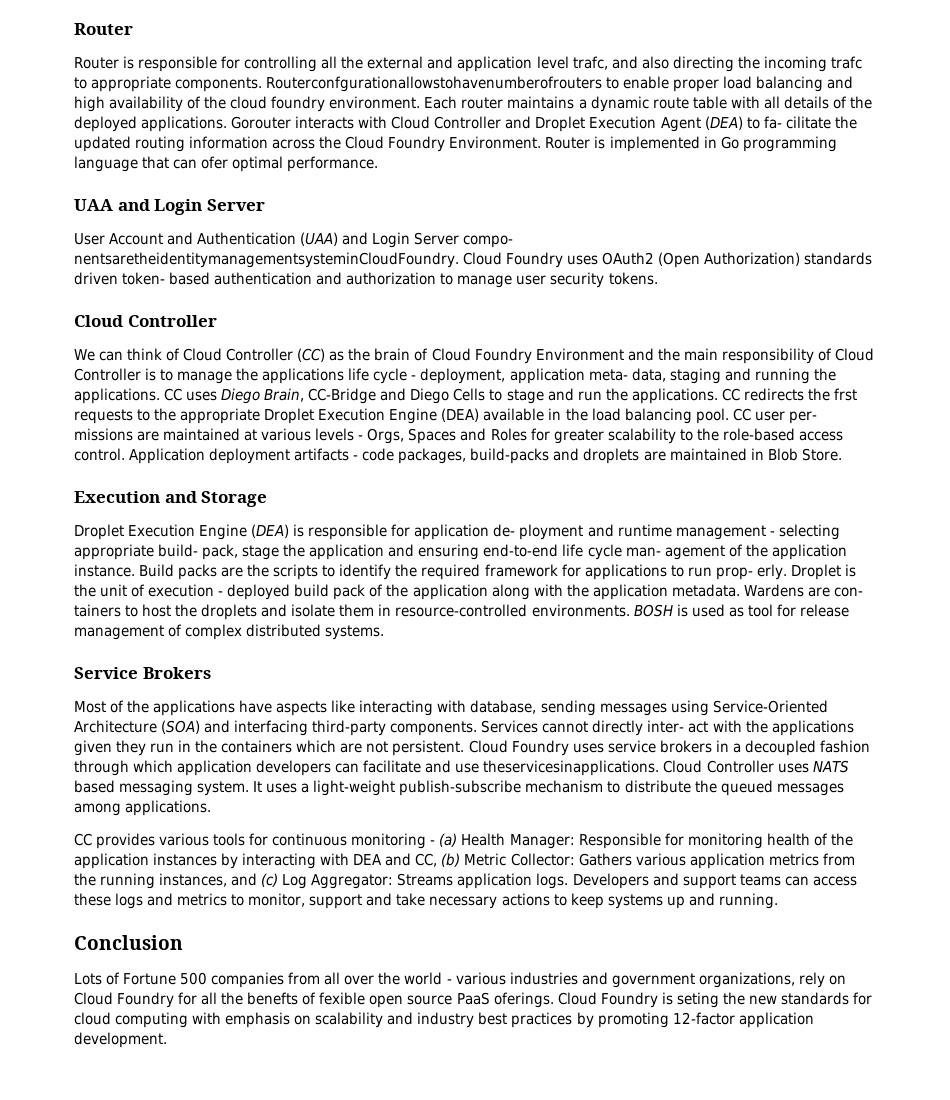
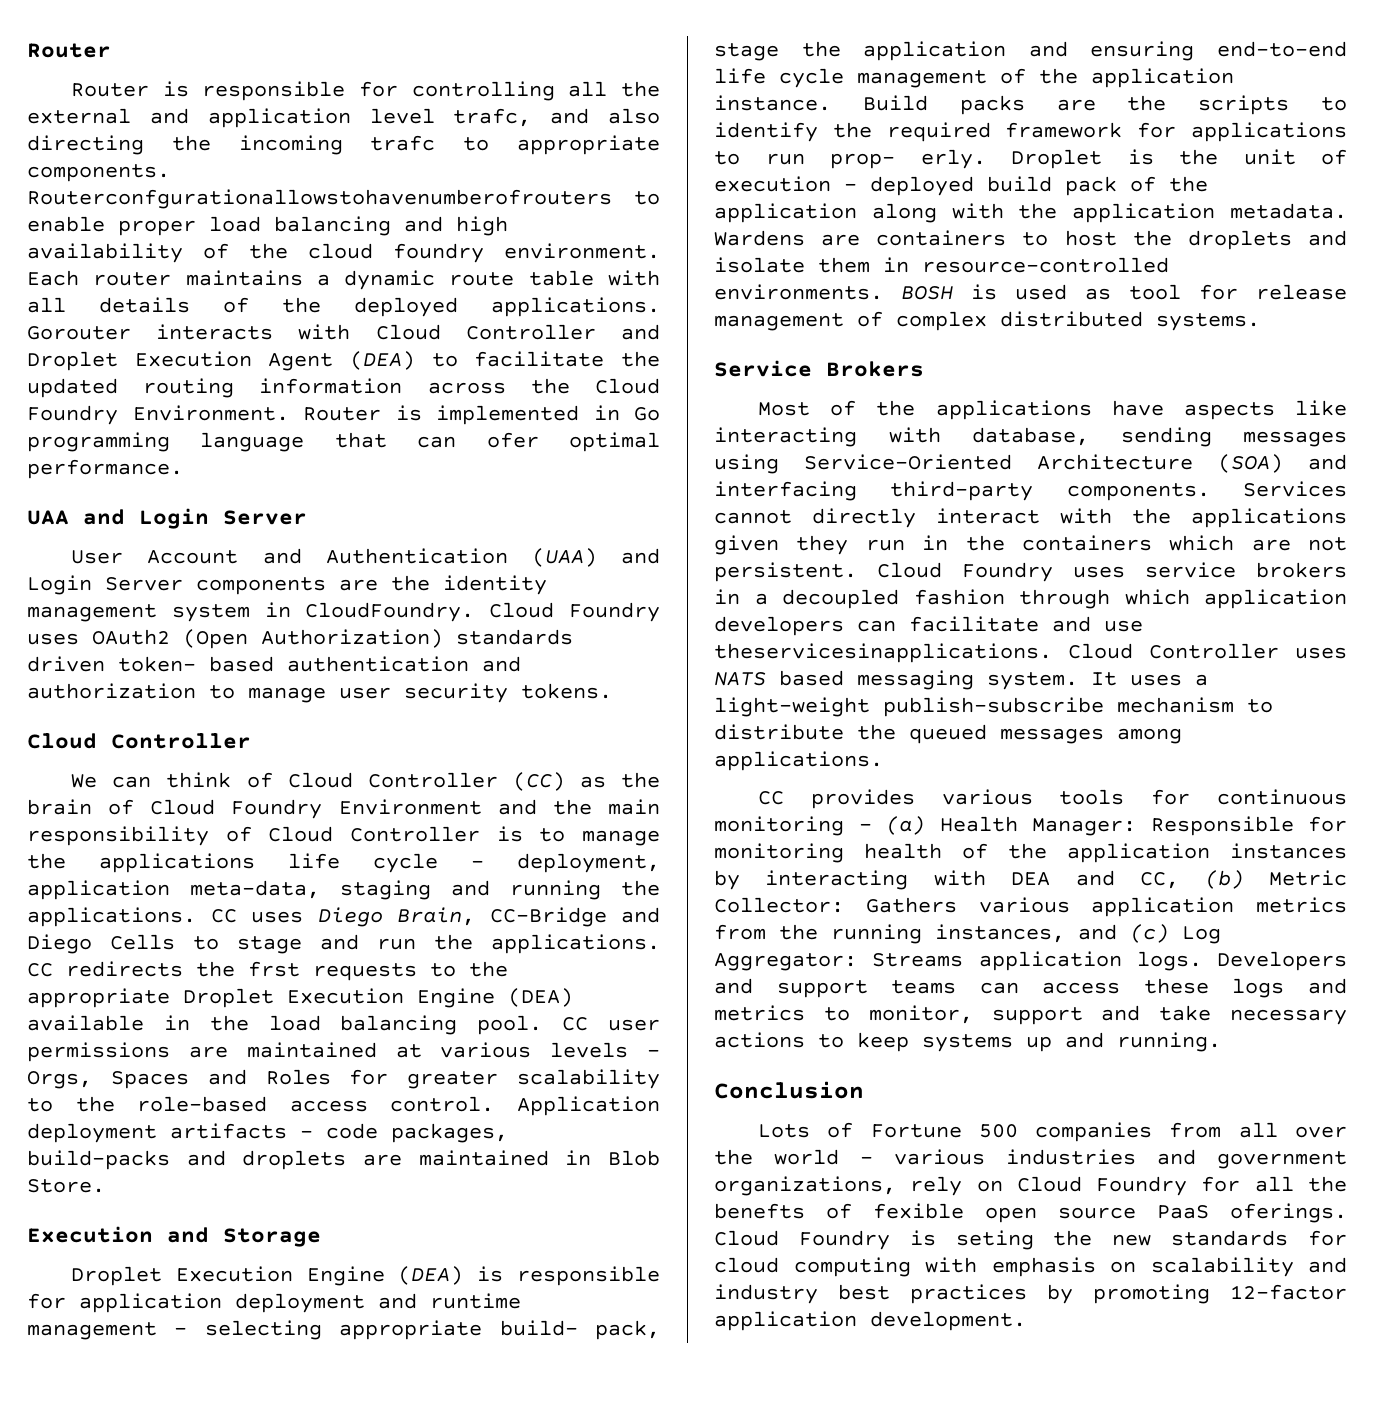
- Gorouter interacts with Cloud Controller and Droplet Execution Agent (DEA) to fa- cilitate the updated routing information across the Cloud Foundry Environment.
+ Gorouter interacts with Cloud Controller and Droplet Execution Agent (DEA) to facilitate the updated routing information across the Cloud Foundry Environment.
- User Account and Authentication (UAA) and Login Server compo- nentsaretheidentitymanagementsysteminCloudFoundry.
+ User Account and Authentication (UAA) and Login Server components are the identity management system in CloudFoundry.
- We can think of Cloud Controller (CC) as the brain of Cloud Foundry Environment and the main responsibility of Cloud Controller is to manage the applications life cycle - deployment, application meta- data, staging and running the applications.
+ We can think of Cloud Controller (CC) as the brain of Cloud Foundry Environment and the main responsibility of Cloud Controller is to manage the applications life cycle - deployment, application meta-data, staging and running the applications.
- CC user per- missions are maintained at various levels - Orgs, Spaces and Roles for greater scalability to the role-based access control.
+ CC user permissions are maintained at various levels - Orgs, Spaces and Roles for greater scalability to the role-based access control.
- Droplet Execution Engine (DEA) is responsible for application de- ployment and runtime management - selecting appropriate build- pack, stage the application and ensuring end-to-end life cycle man- agement of the application instance.
+ Droplet Execution Engine (DEA) is responsible for application deployment and runtime management - selecting appropriate build- pack, stage the application and ensuring end-to-end life cycle management of the application instance.
- Wardens are con- tainers to host the droplets and isolate them in resource-controlled environments.
+ Wardens are containers to host the droplets and isolate them in resource-controlled environments.
- Services cannot directly inter- act with the applications given they run in the containers which are not persistent.
+ Services cannot directly interact with the applications given they run in the containers which are not persistent.

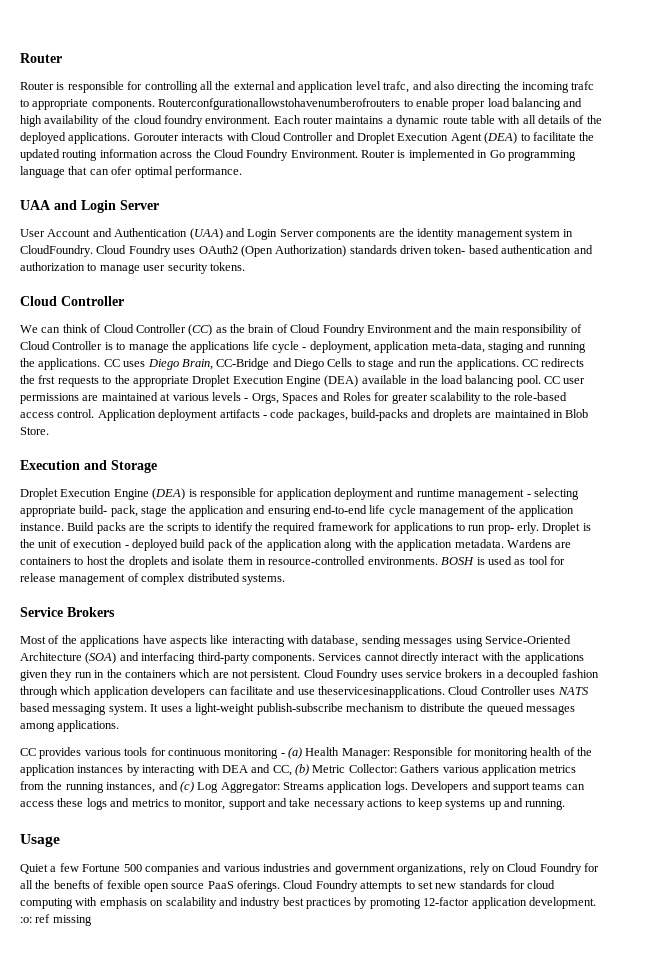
- Conclusion
- Lots of Fortune 500 companies from all over the world - various industries and government organizations, rely on Cloud Foundry for all the benefts of fexible open source PaaS oferings.
+ Usage
+ Quiet a few Fortune 500 companies and various industries and government organizations, rely on Cloud Foundry for all the benefts of fexible open source PaaS oferings.
- Cloud Foundry is seting the new standards for cloud computing with emphasis on scalability and industry best practices by promoting 12-factor application development.
+ Cloud Foundry attempts to set new standards for cloud computing with emphasis on scalability and industry best practices by promoting 12-factor application development. :o: ref missing

